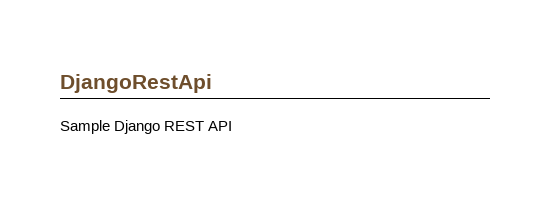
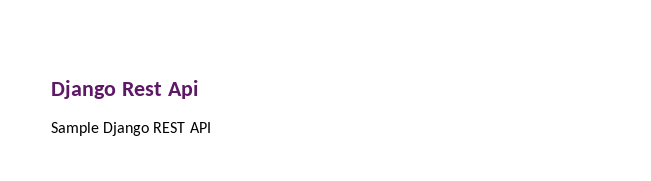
- DjangoRestApi
+ Django Rest Api

